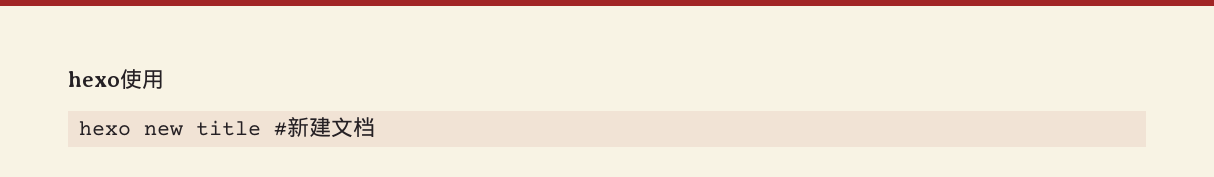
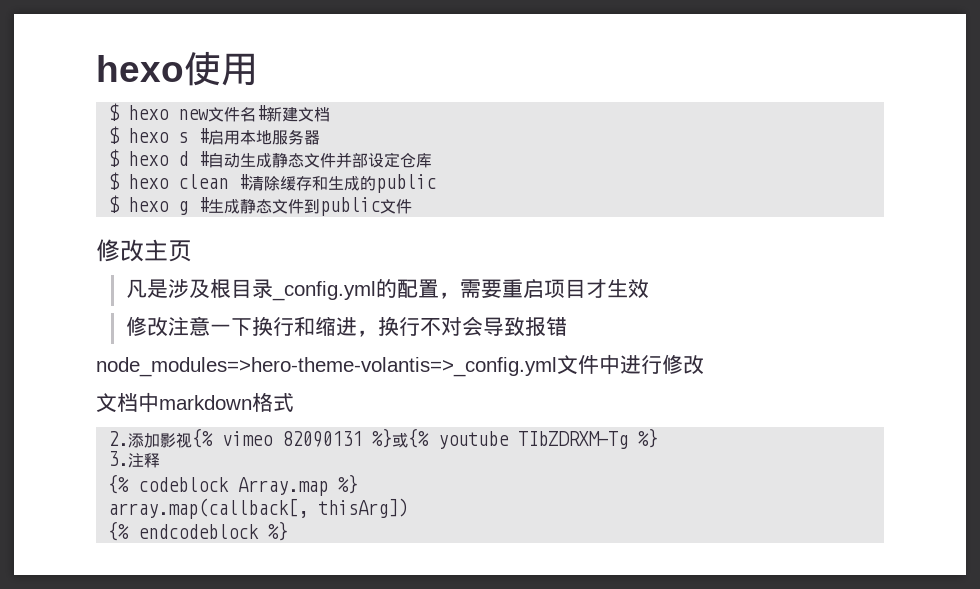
- hexo new title #新建文档
+ $ hexo new文件名#新建文档
+ $ hexo s #启用本地服务器
+ $ hexo d #自动生成静态文件并部设定仓库
+ $ hexo clean #清除缓存和生成的public
+ $ hexo g #生成静态文件到public文件
+ 修改主页
+ 凡是涉及根目录_config.yml的配置，需要重启项目才生效
+ 修改注意一下换行和缩进，换行不对会导致报错
+ node_modules=>hero-theme-volantis=>_config.yml文件中进行修改
+ 文档中markdown格式
+ 2.添加影视{% vimeo 82090131 %}或{% youtube TIbZDRXM-Tg %}
+ 3.注释
+ {% codeblock Array.map %}
+ array.map(callback[, thisArg])
+ {% endcodeblock %}

